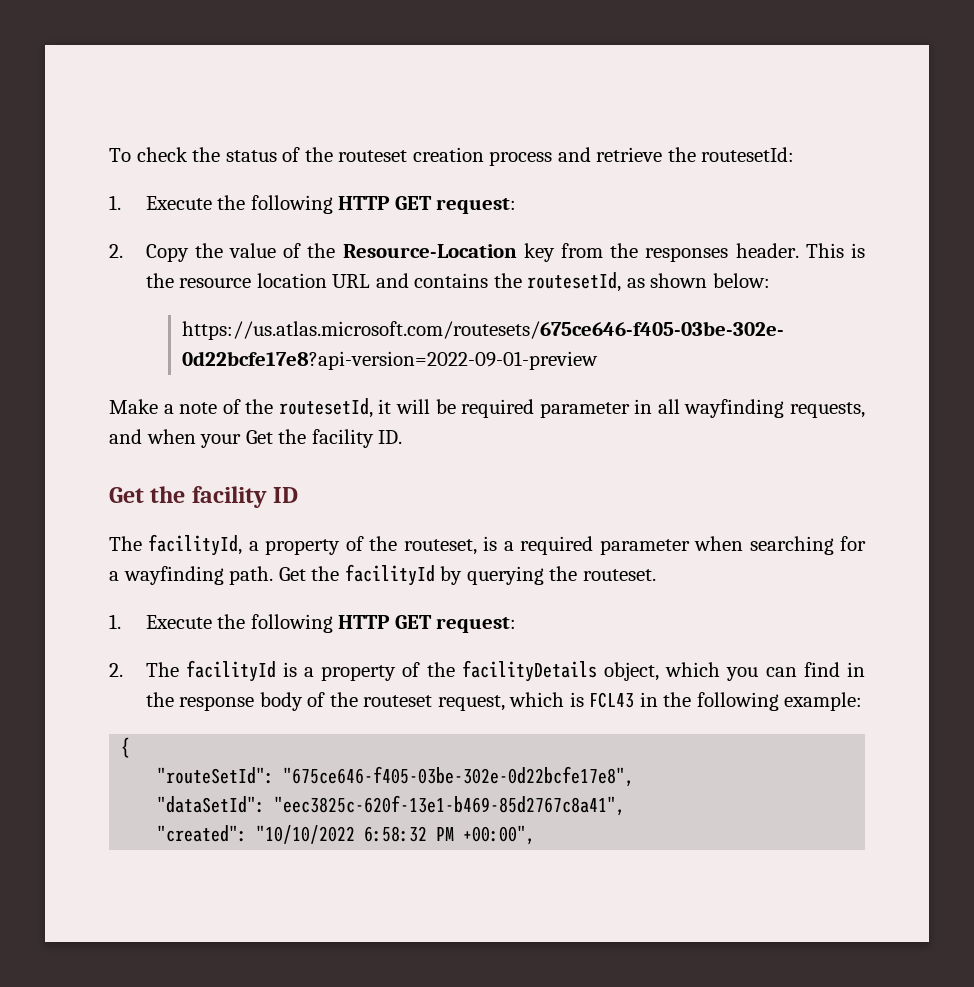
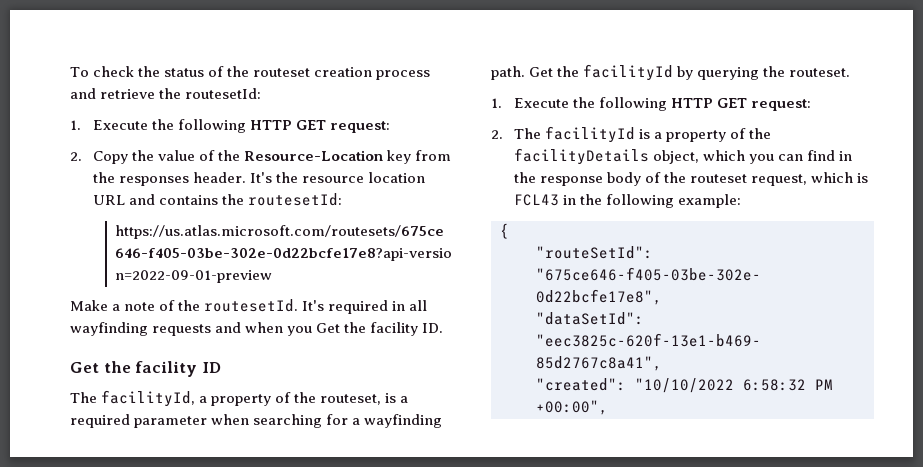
- This is the resource location URL and contains the routesetId, as shown below:
+ It's the resource location URL and contains the routesetId:
- Make a note of the routesetId, it will be required parameter in all wayfinding requests, and when your Get the facility ID.
+ Make a note of the routesetId. It's required in all wayfinding requests and when you Get the facility ID.

